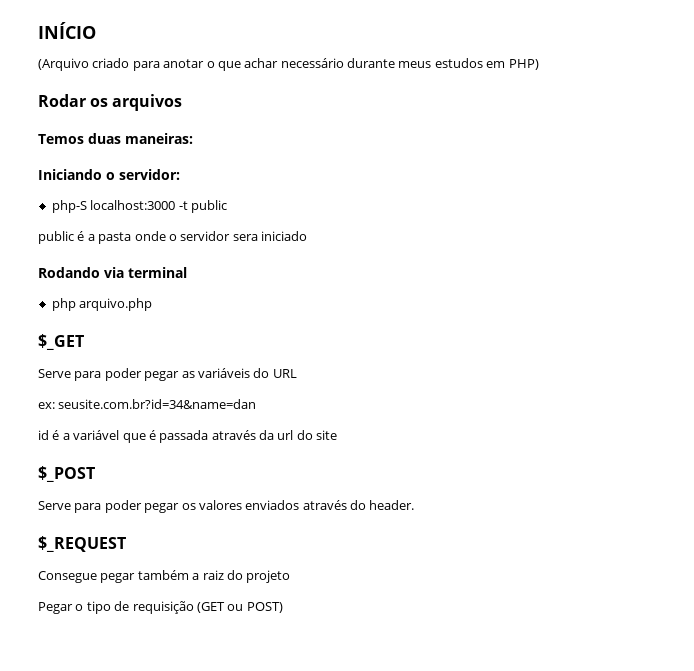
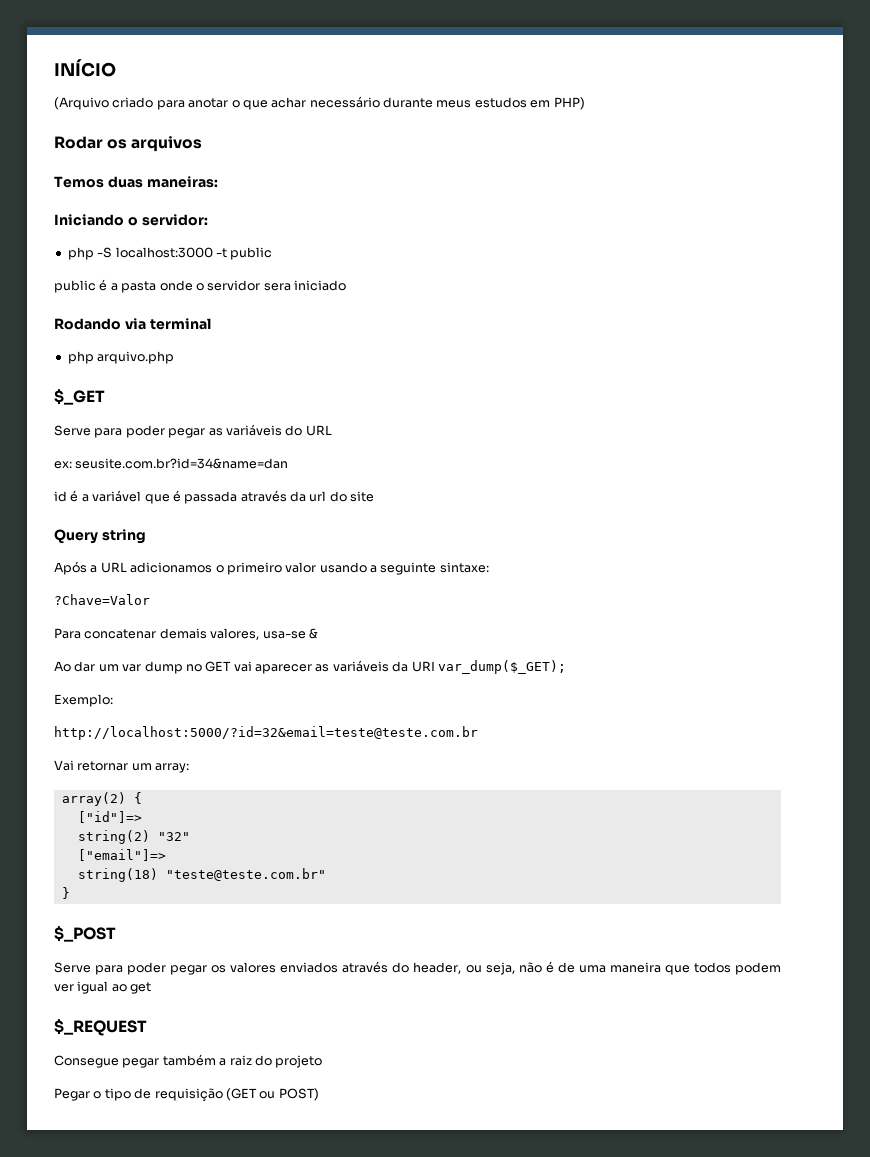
- php-S localhost:3000 -t public
+ php -S localhost:3000 -t public
+ Query string
+ Após a URL adicionamos o primeiro valor usando a seguinte sintaxe:
+ ?Chave=Valor
+ Para concatenar demais valores, usa-se &
+ Ao dar um var dump no GET vai aparecer as variáveis da URI var_dump($_GET);
+ Exemplo:
+ http://localhost:5000/?id=32&email=teste@teste.com.br
+ Vai retornar um array:
+ array(2) {
+ ["id"]=>
+ string(2) "32"
+ ["email"]=>
+ string(18) "teste@teste.com.br"
+ }
- Serve para poder pegar os valores enviados através do header.
+ Serve para poder pegar os valores enviados através do header, ou seja, não é de uma maneira que todos podem ver igual ao get

